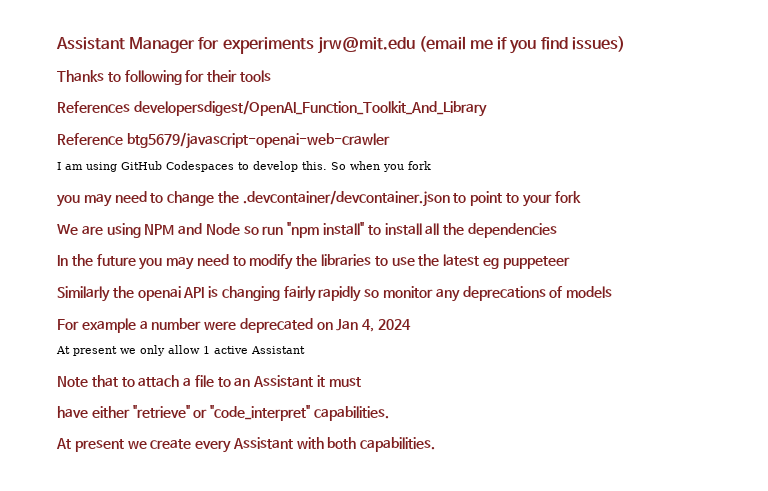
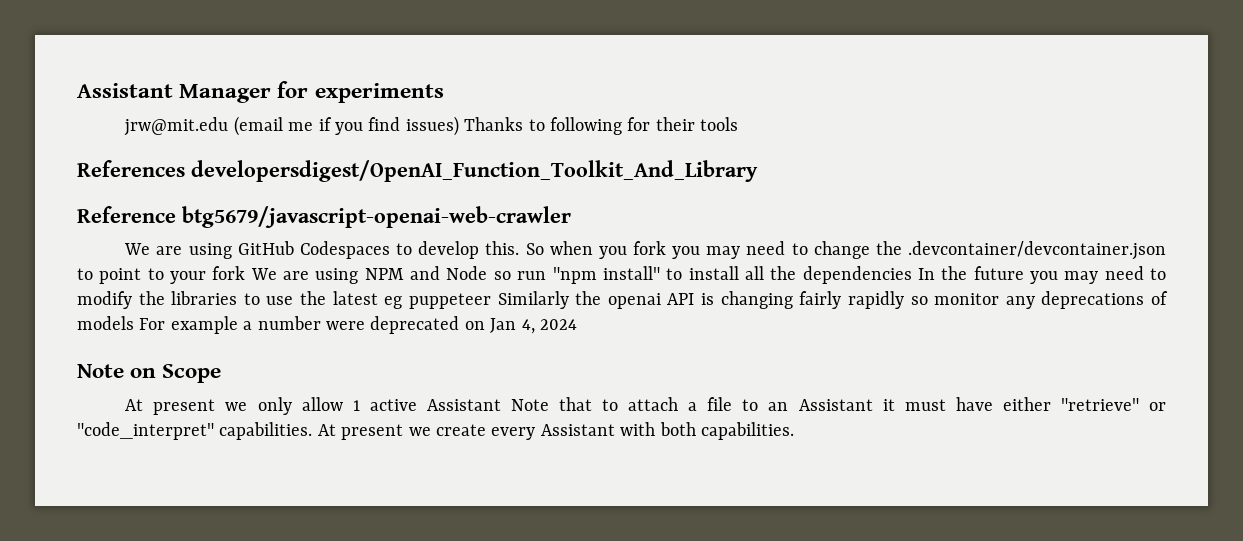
- Assistant Manager for experiments jrw@mit.edu (email me if you find issues)
- Thanks to following for their tools
+ Assistant Manager for experiments
+ jrw@mit.edu (email me if you find issues) Thanks to following for their tools
- I am using GitHub Codespaces to develop this.
+ We are using GitHub Codespaces to develop this.
- So when you fork
- you may need to change the .devcontainer/devcontainer.json to point to your fork
- We are using NPM and Node so run "npm install" to install all the dependencies
- In the future you may need to modify the libraries to use the latest eg puppeteer
- Similarly the openai API is changing fairly rapidly so monitor any deprecations of models
- For example a number were deprecated on Jan 4, 2024
+ So when you fork you may need to change the .devcontainer/devcontainer.json to point to your fork We are using NPM and Node so run "npm install" to install all the dependencies In the future you may need to modify the libraries to use the latest eg puppeteer Similarly the openai API is changing fairly rapidly so monitor any deprecations of models For example a number were deprecated on Jan 4, 2024
+ Note on Scope
- At present we only allow 1 active Assistant
- Note that to attach a file to an Assistant it must
- have either "retrieve" or "code_interpret" capabilities.
- At present we create every Assistant with both capabilities.
+ At present we only allow 1 active Assistant Note that to attach a file to an Assistant it must have either "retrieve" or "code_interpret" capabilities. At present we create every Assistant with both capabilities.

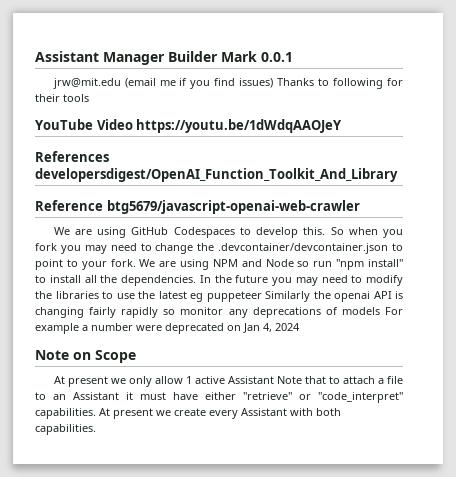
- Assistant Manager for experiments
+ Assistant Manager Builder Mark 0.0.1
+ YouTube Video https://youtu.be/1dWdqAAOJeY
- So when you fork you may need to change the .devcontainer/devcontainer.json to point to your fork We are using NPM and Node so run "npm install" to install all the dependencies In the future you may need to modify the libraries to use the latest eg puppeteer Similarly the openai API is changing fairly rapidly so monitor any deprecations of models For example a number were deprecated on Jan 4, 2024
+ So when you fork you may need to change the .devcontainer/devcontainer.json to point to your fork. We are using NPM and Node so run "npm install" to install all the dependencies. In the future you may need to modify the libraries to use the latest eg puppeteer Similarly the openai API is changing fairly rapidly so monitor any deprecations of models For example a number were deprecated on Jan 4, 2024

